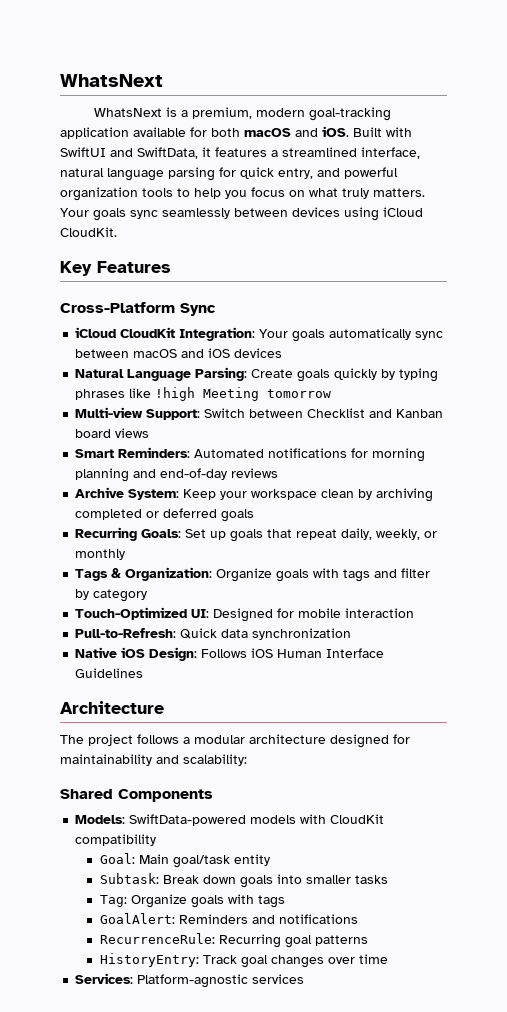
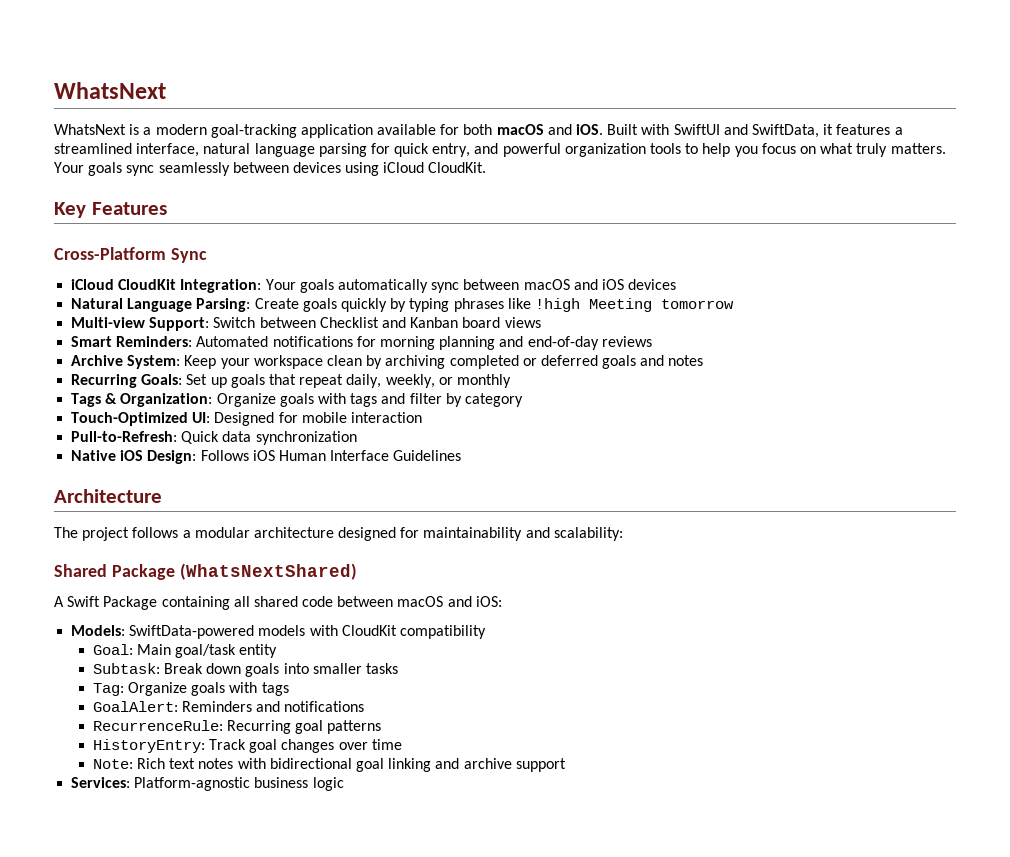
- WhatsNext is a premium, modern goal-tracking application available for both macOS and iOS.
+ WhatsNext is a modern goal-tracking application available for both macOS and iOS.
- Archive System: Keep your workspace clean by archiving completed or deferred goals
+ Archive System: Keep your workspace clean by archiving completed or deferred goals and notes
- Shared Components
+ Shared Package (WhatsNextShared)
+ A Swift Package containing all shared code between macOS and iOS:
+ Note: Rich text notes with bidirectional goal linking and archive support
- Services: Platform-agnostic services
+ Services: Platform-agnostic business logic

